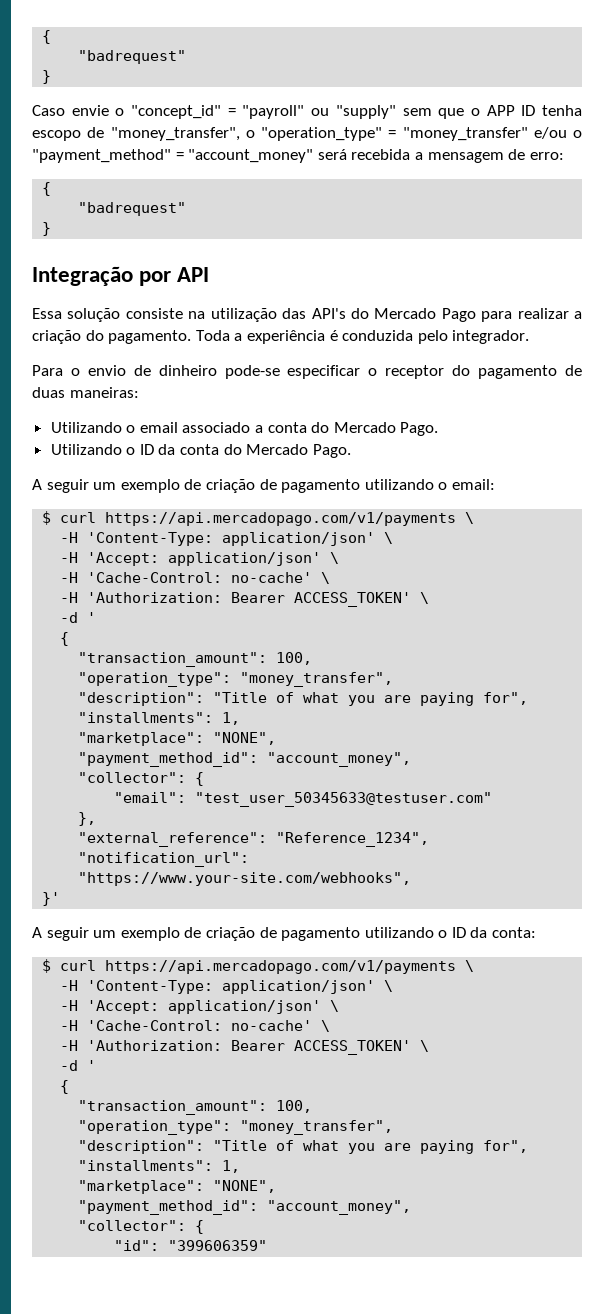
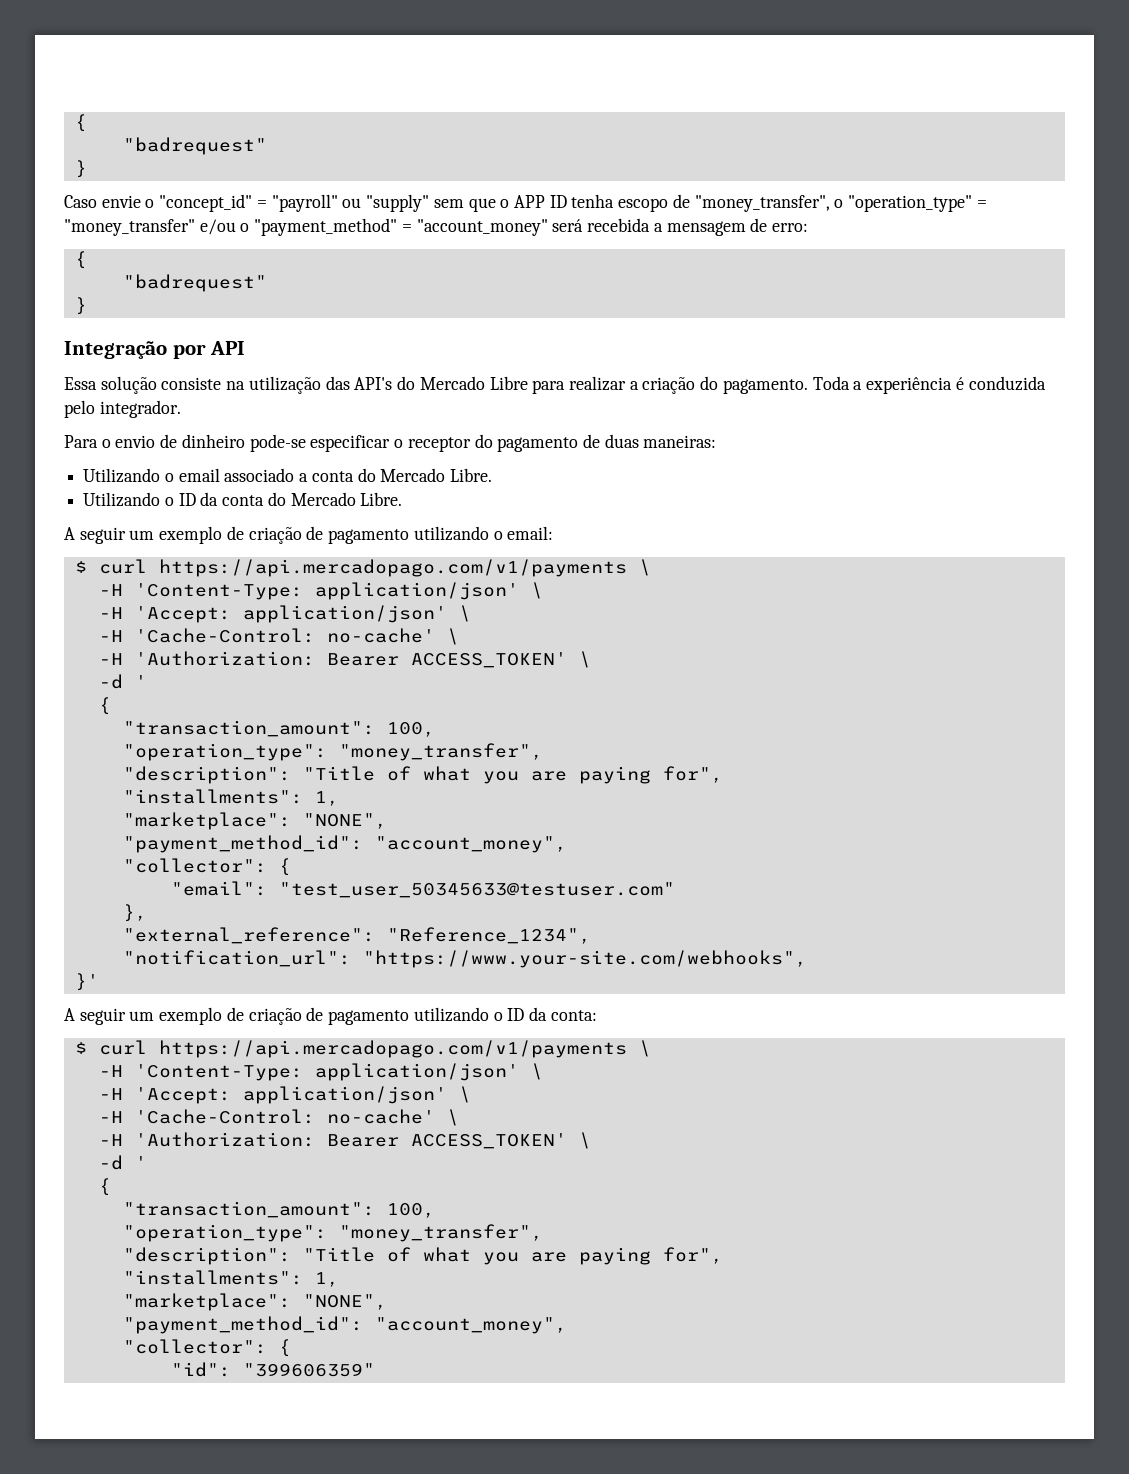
- Essa solução consiste na utilização das API's do Mercado Pago para realizar a criação do pagamento.
+ Essa solução consiste na utilização das API's do Mercado Libre para realizar a criação do pagamento.
- Utilizando o email associado a conta do Mercado Pago.
+ Utilizando o email associado a conta do Mercado Libre.
- Utilizando o ID da conta do Mercado Pago.
+ Utilizando o ID da conta do Mercado Libre.

